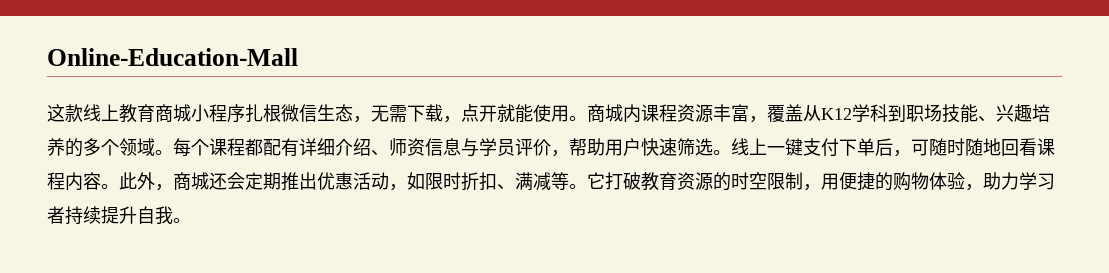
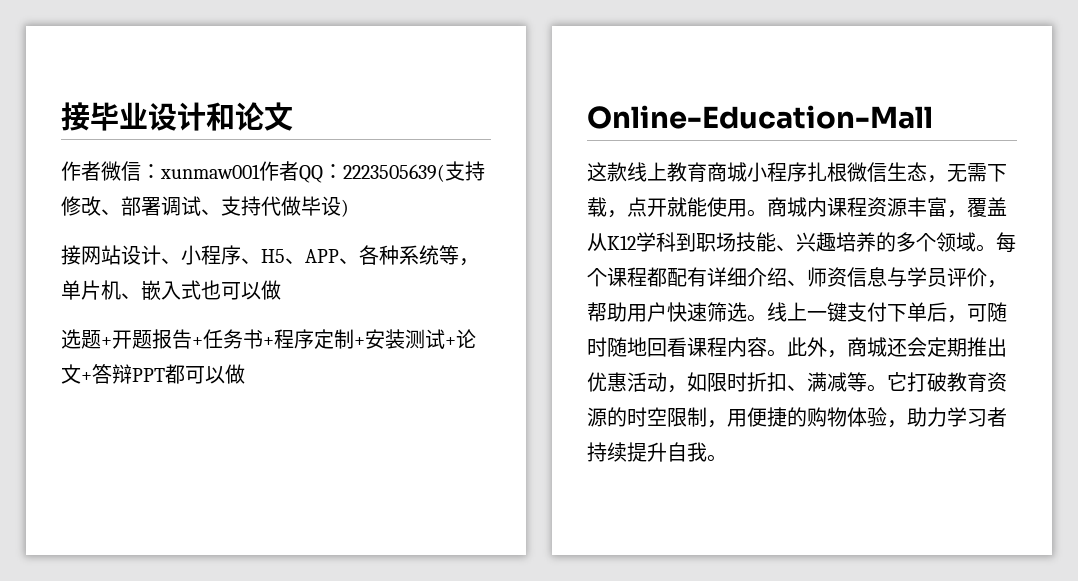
+ 接毕业设计和论文
+ 作者微信：xunmaw001作者QQ：2223505639(支持修改、部署调试、支持代做毕设)
+ 接网站设计、小程序、H5、APP、各种系统等，单片机、嵌入式也可以做
+ 选题+开题报告+任务书+程序定制+安装测试+论文+答辩PPT都可以做

